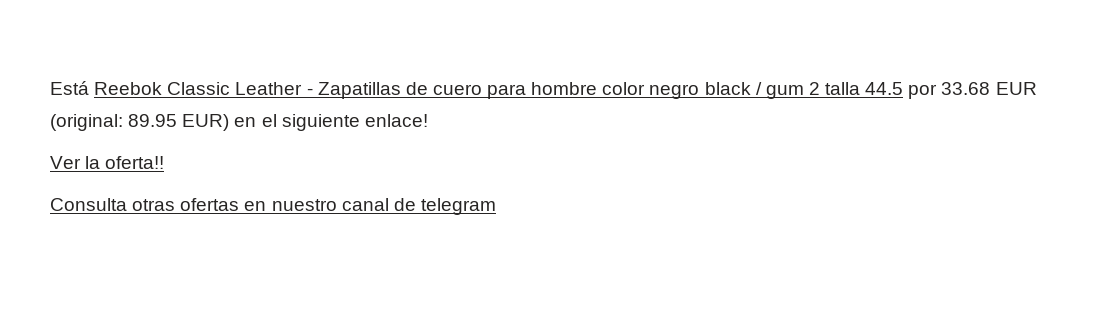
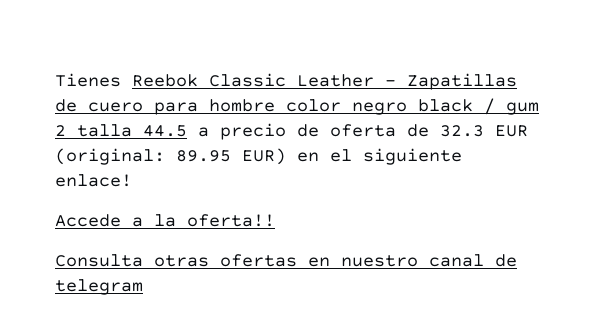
- Está Reebok Classic Leather - Zapatillas de cuero para hombre color negro black / gum 2 talla 44.5 por 33.68 EUR (original: 89.95 EUR) en el siguiente enlace!
+ Tienes Reebok Classic Leather - Zapatillas de cuero para hombre color negro black / gum 2 talla 44.5 a precio de oferta de 32.3 EUR (original: 89.95 EUR) en el siguiente enlace!
- Ver la oferta!!
+ Accede a la oferta!!

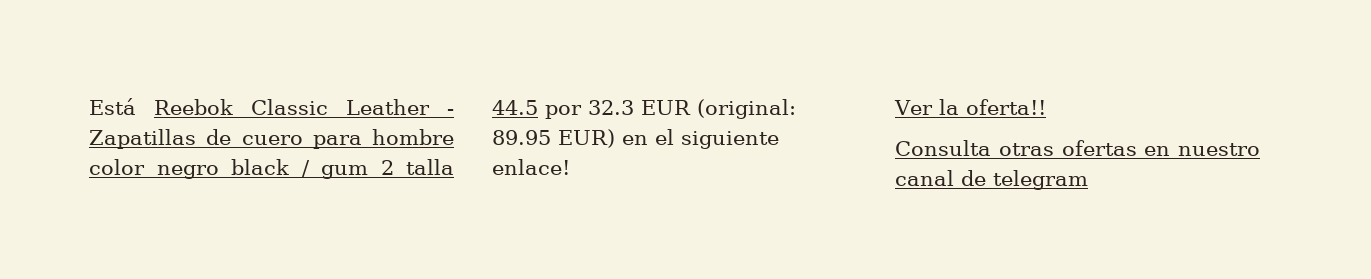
- Tienes Reebok Classic Leather - Zapatillas de cuero para hombre color negro black / gum 2 talla 44.5 a precio de oferta de 32.3 EUR (original: 89.95 EUR) en el siguiente enlace!
+ Está Reebok Classic Leather - Zapatillas de cuero para hombre color negro black / gum 2 talla 44.5 por 32.3 EUR (original: 89.95 EUR) en el siguiente enlace!
- Accede a la oferta!!
+ Ver la oferta!!

